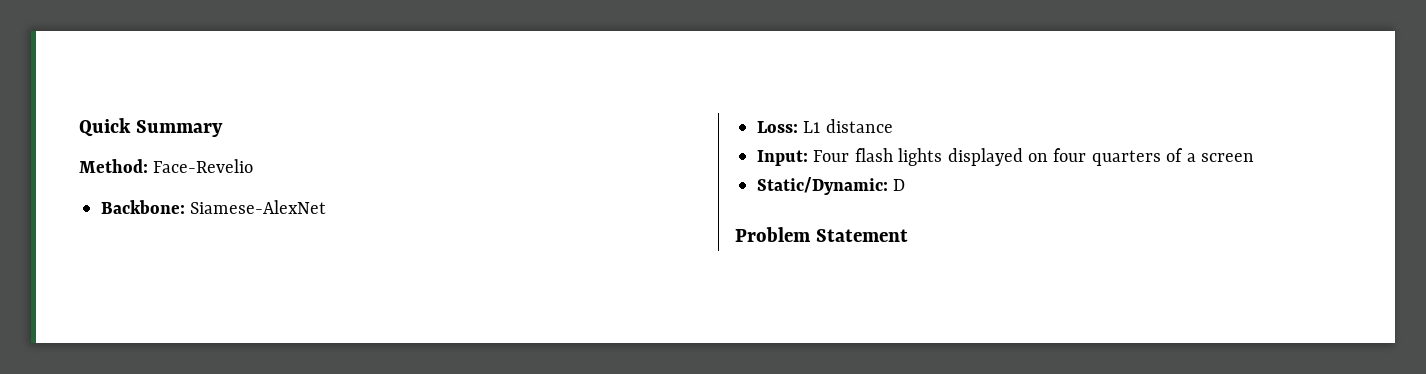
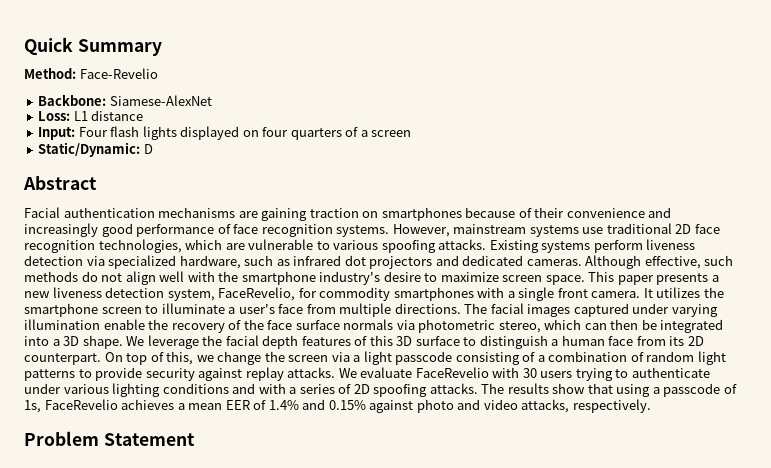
+ Abstract
+ Facial authentication mechanisms are gaining traction on smartphones because of their convenience and increasingly good performance of face recognition systems. However, mainstream systems use traditional 2D face recognition technologies, which are vulnerable to various spoofing attacks. Existing systems perform liveness detection via specialized hardware, such as infrared dot projectors and dedicated cameras. Although effective, such methods do not align well with the smartphone industry's desire to maximize screen space. This paper presents a new liveness detection system, FaceRevelio, for commodity smartphones with a single front camera. It utilizes the smartphone screen to illuminate a user's face from multiple directions. The facial images captured under varying illumination enable the recovery of the face surface normals via photometric stereo, which can then be integrated into a 3D shape. We leverage the facial depth features of this 3D surface to distinguish a human face from its 2D counterpart. On top of this, we change the screen via a light passcode consisting of a combination of random light patterns to provide security against replay attacks. We evaluate FaceRevelio with 30 users trying to authenticate under various lighting conditions and with a series of 2D spoofing attacks. The results show that using a passcode of 1s, FaceRevelio achieves a mean EER of 1.4% and 0.15% against photo and video attacks, respectively.

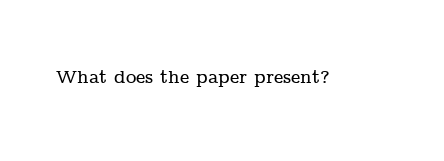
- Quick Summary
- Method: Face-Revelio
- Backbone: Siamese-AlexNet
- Loss: L1 distance
- Input: Four flash lights displayed on four quarters of a screen
- Static/Dynamic: D
- Abstract
- Facial authentication mechanisms are gaining traction on smartphones because of their convenience and increasingly good performance of face recognition systems. However, mainstream systems use traditional 2D face recognition technologies, which are vulnerable to various spoofing attacks. Existing systems perform liveness detection via specialized hardware, such as infrared dot projectors and dedicated cameras. Although effective, such methods do not align well with the smartphone industry's desire to maximize screen space. This paper presents a new liveness detection system, FaceRevelio, for commodity smartphones with a single front camera. It utilizes the smartphone screen to illuminate a user's face from multiple directions. The facial images captured under varying illumination enable the recovery of the face surface normals via photometric stereo, which can then be integrated into a 3D shape. We leverage the facial depth features of this 3D surface to distinguish a human face from its 2D counterpart. On top of this, we change the screen via a light passcode consisting of a combination of random light patterns to provide security against replay attacks. We evaluate FaceRevelio with 30 users trying to authenticate under various lighting conditions and with a series of 2D spoofing attacks. The results show that using a passcode of 1s, FaceRevelio achieves a mean EER of 1.4% and 0.15% against photo and video attacks, respectively.
- Problem Statement
+ What does the paper present?

